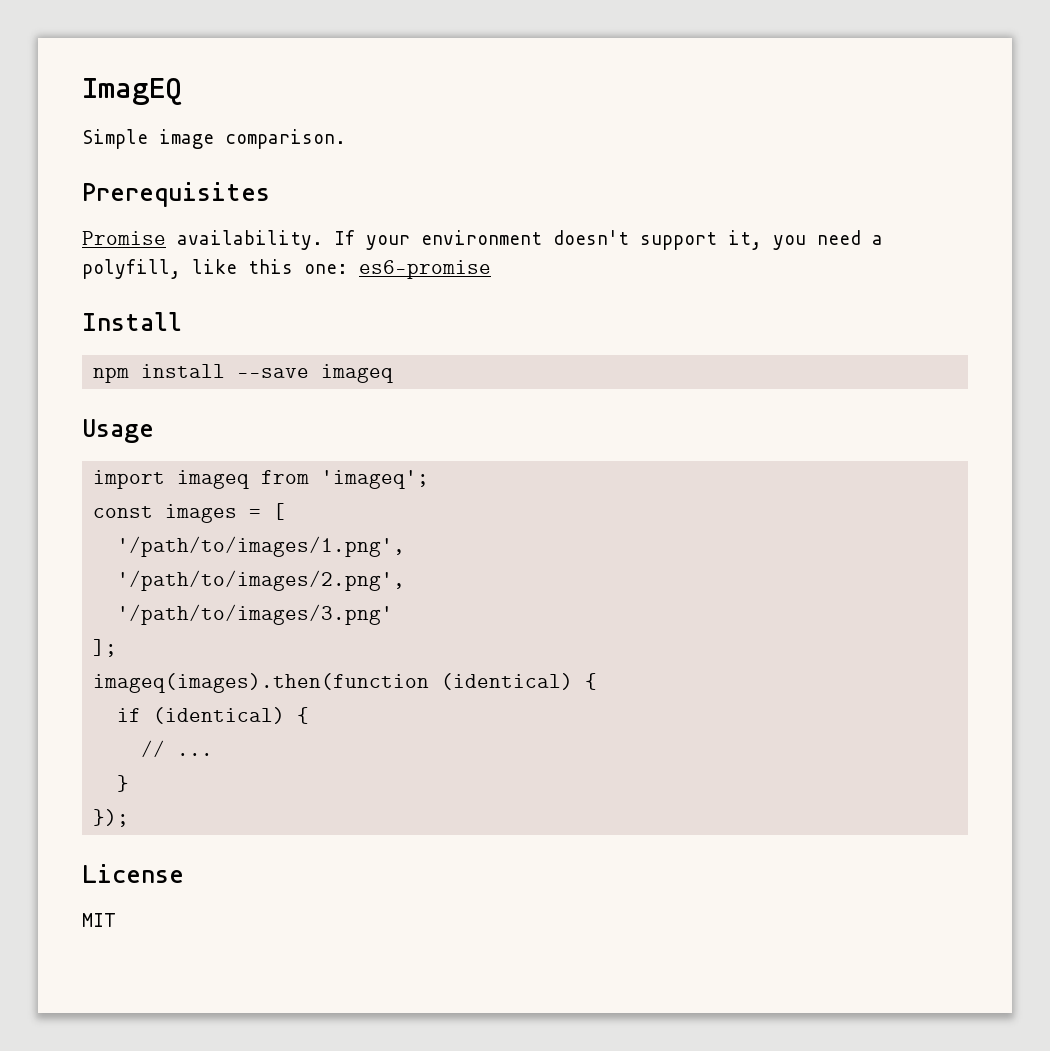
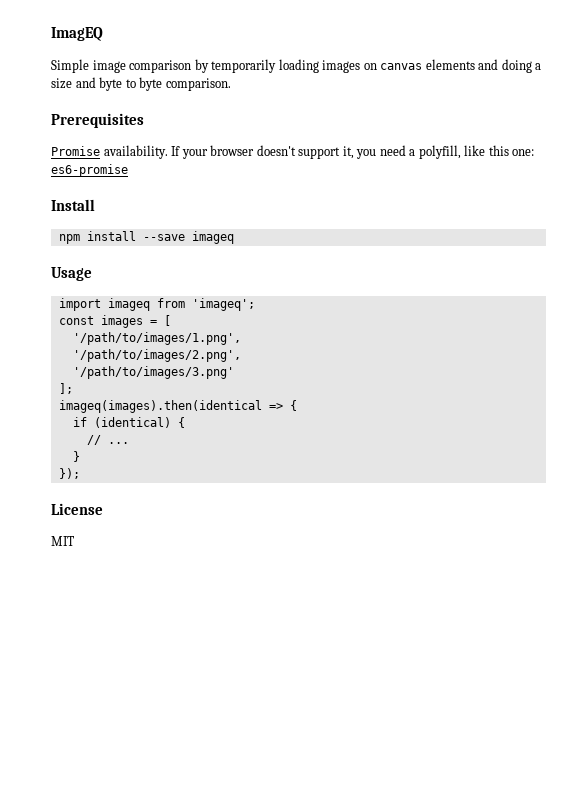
- Simple image comparison.
+ Simple image comparison by temporarily loading images on canvas elements and doing a size and byte to byte comparison.
- If your environment doesn't support it, you need a polyfill, like this one: es6-promise
+ If your browser doesn't support it, you need a polyfill, like this one: es6-promise
- imageq(images).then(function (identical) {
+ imageq(images).then(identical => {

